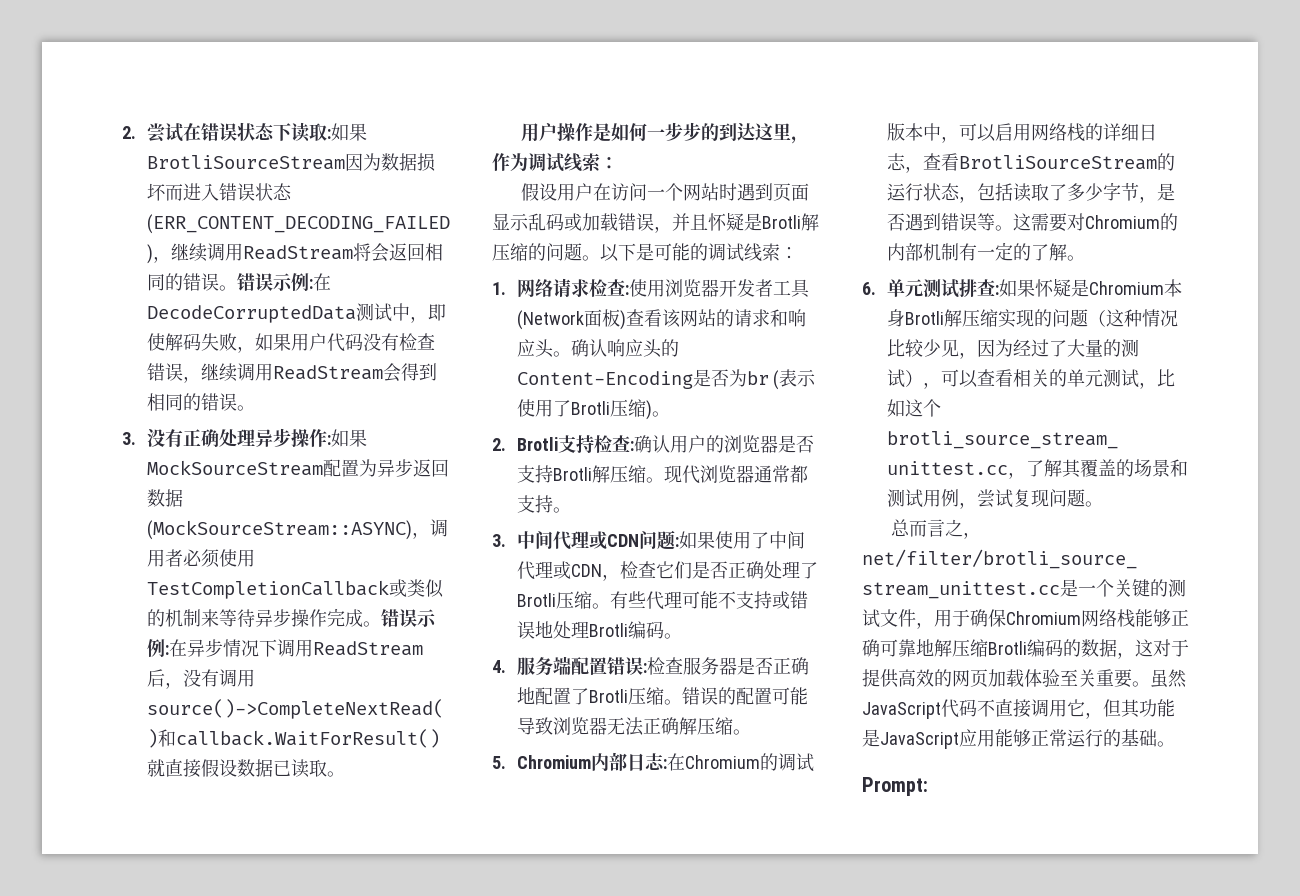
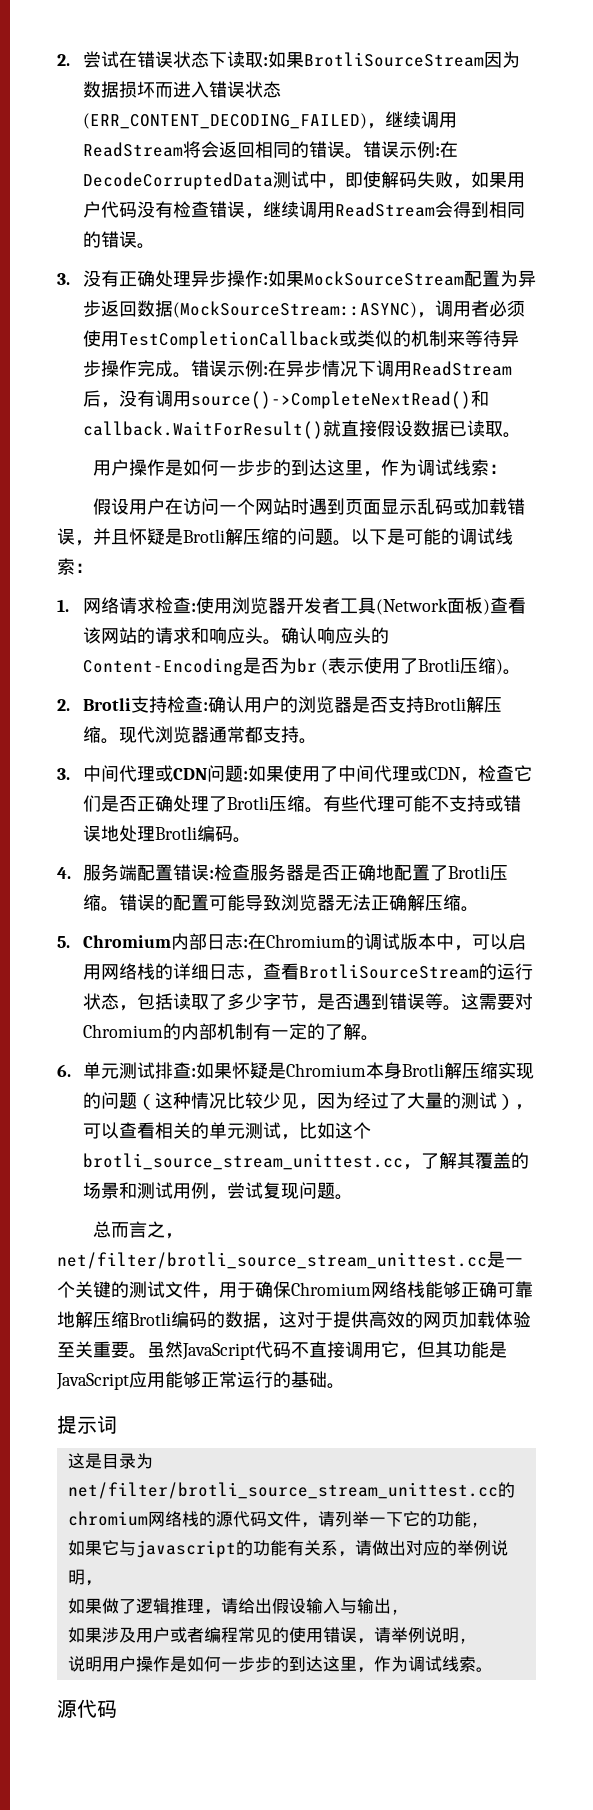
- Prompt:
+ 提示词
+ 这是目录为net/filter/brotli_source_stream_unittest.cc的chromium网络栈的源代码文件，请列举一下它的功能,
+ 如果它与javascript的功能有关系，请做出对应的举例说明，
+ 如果做了逻辑推理，请给出假设输入与输出,
+ 如果涉及用户或者编程常见的使用错误，请举例说明,
+ 说明用户操作是如何一步步的到达这里，作为调试线索。
+ 源代码

